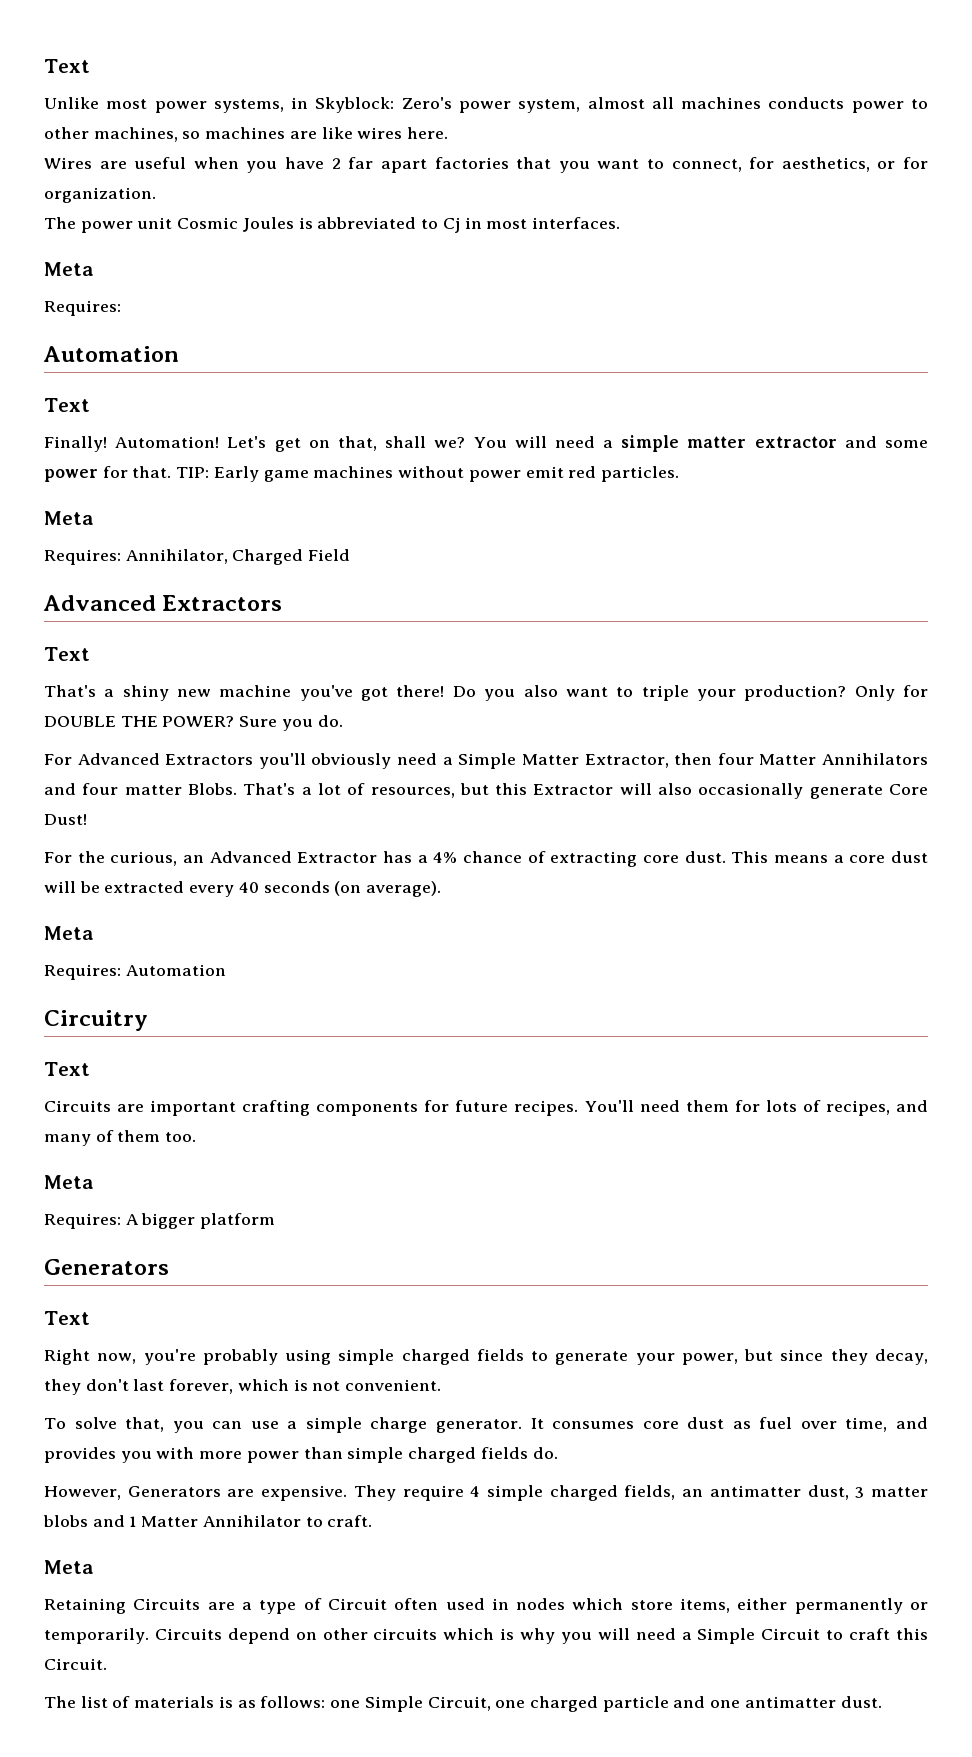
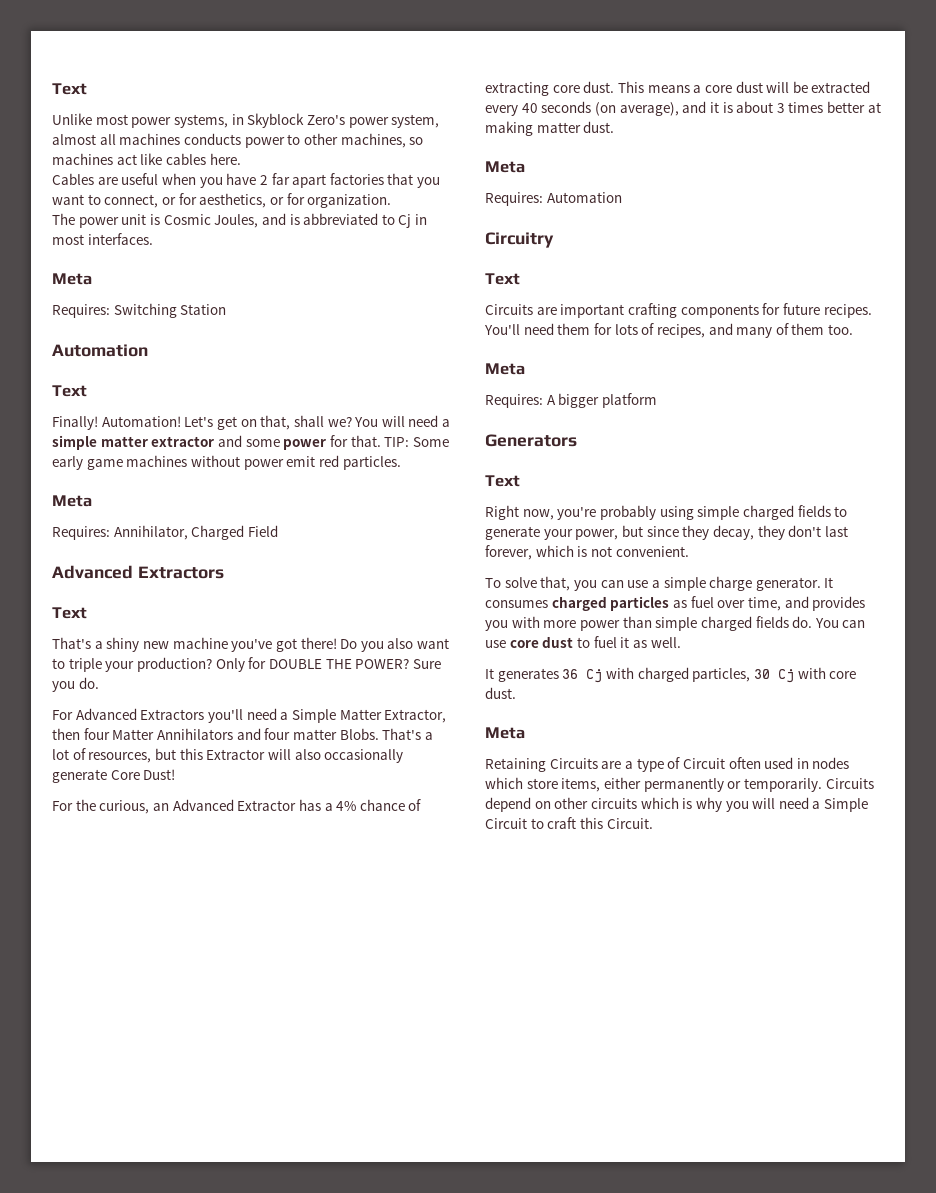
- Unlike most power systems, in Skyblock: Zero's power system, almost all machines conducts power to other machines, so machines are like wires here.
+ Unlike most power systems, in Skyblock Zero's power system, almost all machines conducts power to other machines, so machines act like cables here.
- Wires are useful when you have 2 far apart factories that you want to connect, for aesthetics, or for organization.
+ Cables are useful when you have 2 far apart factories that you want to connect, or for aesthetics, or for organization.
- The power unit Cosmic Joules is abbreviated to Cj in most interfaces.
+ The power unit is Cosmic Joules, and is abbreviated to Cj in most interfaces.
  Meta
- Requires:
+ Requires: Switching Station
- TIP: Early game machines without power emit red particles.
+ TIP: Some early game machines without power emit red particles.
- For Advanced Extractors you'll obviously need a Simple Matter Extractor, then four Matter Annihilators and four matter Blobs.
+ For Advanced Extractors you'll need a Simple Matter Extractor, then four Matter Annihilators and four matter Blobs.
- This means a core dust will be extracted every 40 seconds (on average).
+ This means a core dust will be extracted every 40 seconds (on average), and it is about 3 times better at making matter dust.
- It consumes core dust as fuel over time, and provides you with more power than simple charged fields do.
- However, Generators are expensive. They require 4 simple charged fields, an antimatter dust, 3 matter blobs and 1 Matter Annihilator to craft.
+ It consumes charged particles as fuel over time, and provides you with more power than simple charged fields do. You can use core dust to fuel it as well.
+ It generates 36 Cj with charged particles, 30 Cj with core dust.
- The list of materials is as follows: one Simple Circuit, one charged particle and one antimatter dust.

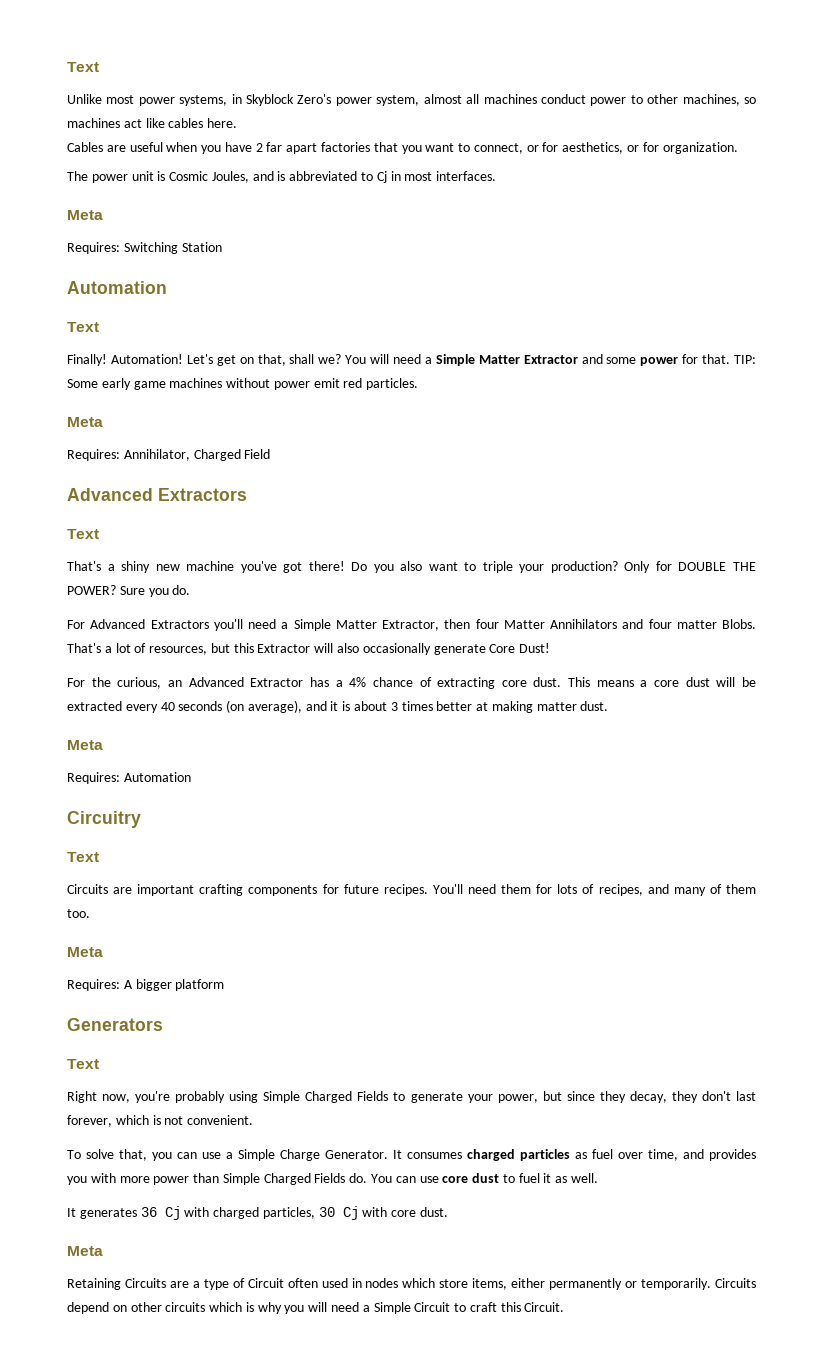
- Unlike most power systems, in Skyblock Zero's power system, almost all machines conducts power to other machines, so machines act like cables here.
+ Unlike most power systems, in Skyblock Zero's power system, almost all machines conduct power to other machines, so machines act like cables here.
- You will need a simple matter extractor and some power for that.
+ You will need a Simple Matter Extractor and some power for that.
- Right now, you're probably using simple charged fields to generate your power, but since they decay, they don't last forever, which is not convenient.
+ Right now, you're probably using Simple Charged Fields to generate your power, but since they decay, they don't last forever, which is not convenient.
- To solve that, you can use a simple charge generator.
+ To solve that, you can use a Simple Charge Generator.
- It consumes charged particles as fuel over time, and provides you with more power than simple charged fields do.
+ It consumes charged particles as fuel over time, and provides you with more power than Simple Charged Fields do.

